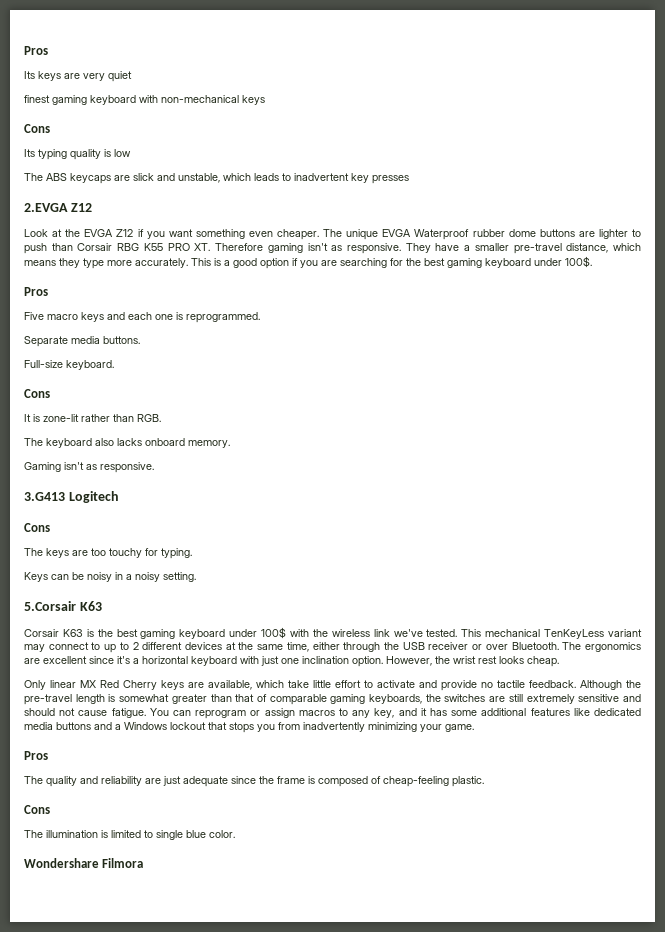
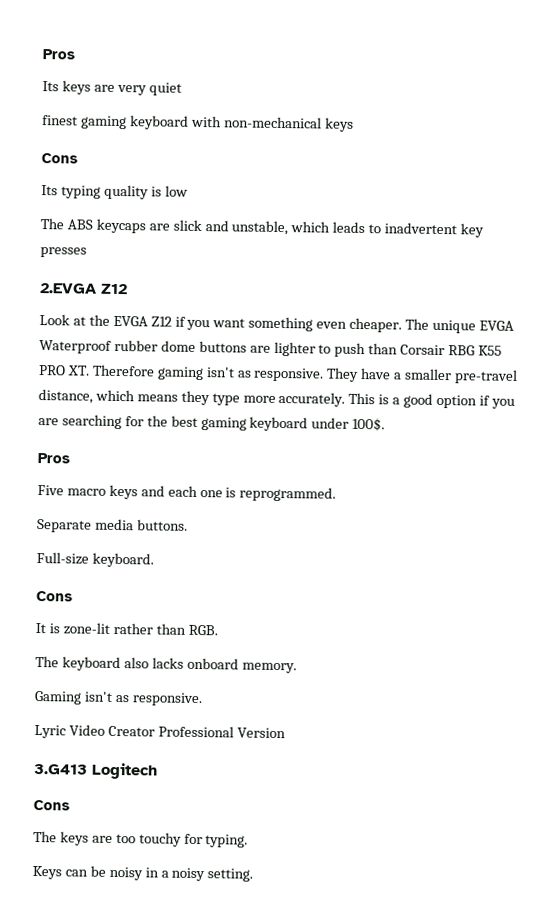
+ Lyric Video Creator Professional Version
- 5.Corsair K63
- Corsair K63 is the best gaming keyboard under 100$ with the wireless link we've tested. This mechanical TenKeyLess variant may connect to up to 2 different devices at the same time, either through the USB receiver or over Bluetooth. The ergonomics are excellent since it's a horizontal keyboard with just one inclination option. However, the wrist rest looks cheap.
- Only linear MX Red Cherry keys are available, which take little effort to activate and provide no tactile feedback. Although the pre-travel length is somewhat greater than that of comparable gaming keyboards, the switches are still extremely sensitive and should not cause fatigue. You can reprogram or assign macros to any key, and it has some additional features like dedicated media buttons and a Windows lockout that stops you from inadvertently minimizing your game.
- Pros
- The quality and reliability are just adequate since the frame is composed of cheap-feeling plastic.
- Cons
- The illumination is limited to single blue color.
- Wondershare Filmora

